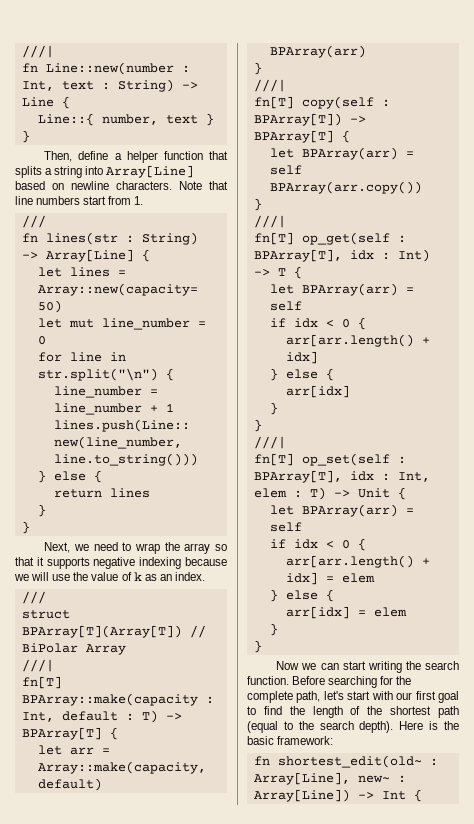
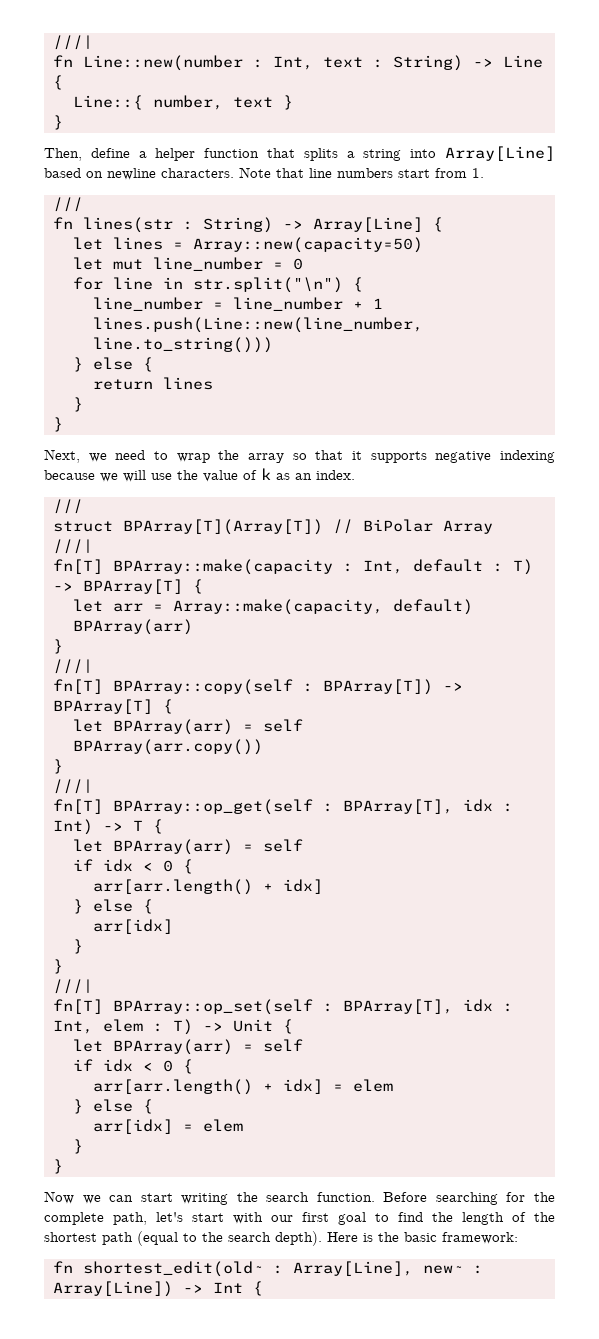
- fn[T] copy(self : BPArray[T]) -> BPArray[T] {
+ fn[T] BPArray::copy(self : BPArray[T]) -> BPArray[T] {
- fn[T] op_get(self : BPArray[T], idx : Int) -> T {
+ fn[T] BPArray::op_get(self : BPArray[T], idx : Int) -> T {
- fn[T] op_set(self : BPArray[T], idx : Int, elem : T) -> Unit {
+ fn[T] BPArray::op_set(self : BPArray[T], idx : Int, elem : T) -> Unit {

